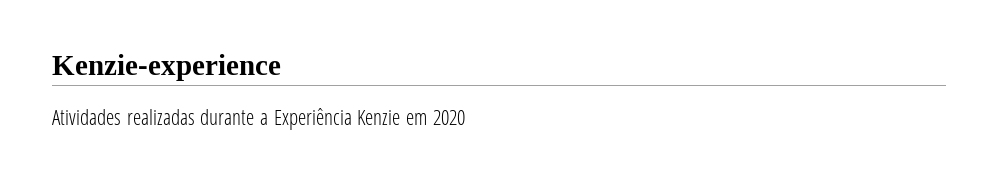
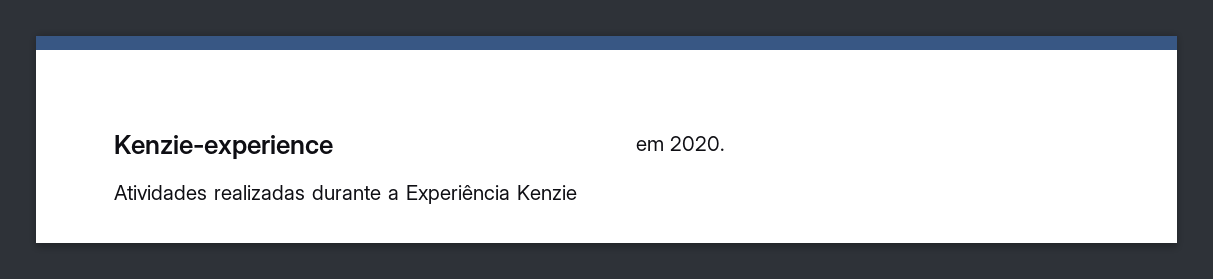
- Atividades realizadas durante a Experiência Kenzie em 2020
+ Atividades realizadas durante a Experiência Kenzie em 2020.

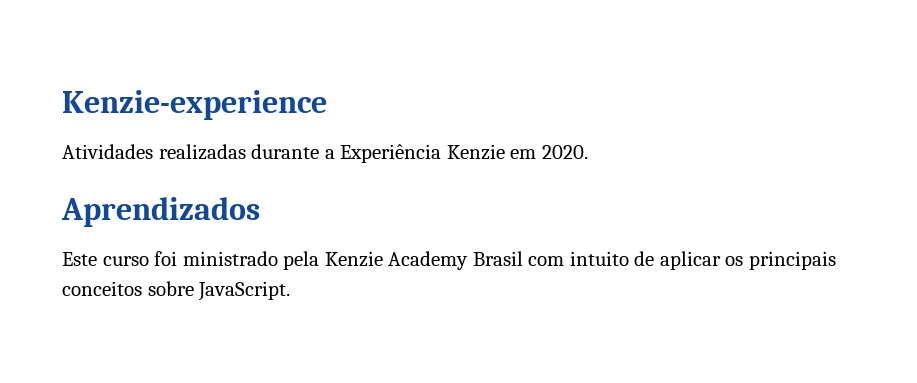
+ Aprendizados
+ Este curso foi ministrado pela Kenzie Academy Brasil com intuito de aplicar os principais conceitos sobre JavaScript.

